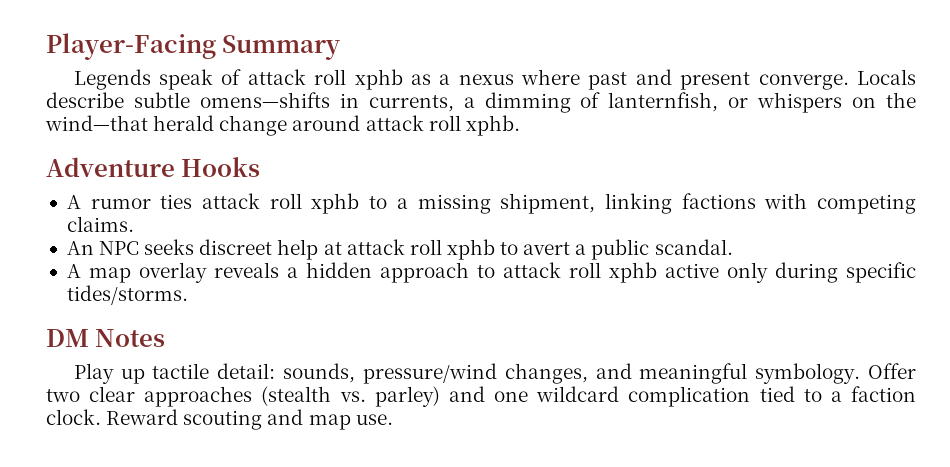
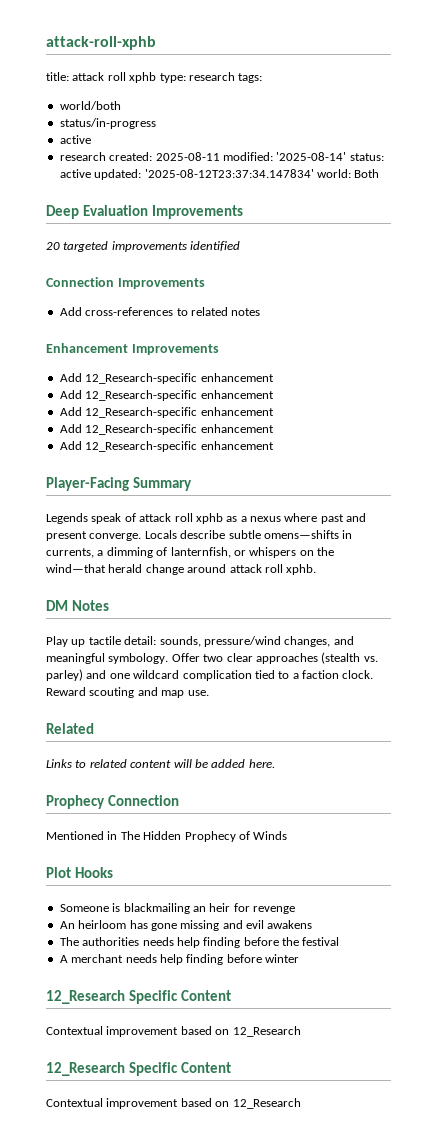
+ attack-roll-xphb
+ title: attack roll xphb type: research tags:
+ world/both
+ status/in-progress
+ active
+ research created: 2025-08-11 modified: '2025-08-14' status: active updated: '2025-08-12T23:37:34.147834' world: Both
+ Deep Evaluation Improvements
+ 20 targeted improvements identified
+ Connection Improvements
+ Add cross-references to related notes
+ Enhancement Improvements
+ Add 12_Research-specific enhancement
+ Add 12_Research-specific enhancement
+ Add 12_Research-specific enhancement
+ Add 12_Research-specific enhancement
+ Add 12_Research-specific enhancement
- Adventure Hooks
- A rumor ties attack roll xphb to a missing shipment, linking factions with competing claims.
- An NPC seeks discreet help at attack roll xphb to avert a public scandal.
- A map overlay reveals a hidden approach to attack roll xphb active only during specific tides/storms.
+ Related
+ Links to related content will be added here.
+ Prophecy Connection
+ Mentioned in The Hidden Prophecy of Winds
+ Plot Hooks
+ Someone is blackmailing an heir for revenge
+ An heirloom has gone missing and evil awakens
+ The authorities needs help finding before the festival
+ A merchant needs help finding before winter
+ 12_Research Specific Content
+ Contextual improvement based on 12_Research
+ 12_Research Specific Content
+ Contextual improvement based on 12_Research

